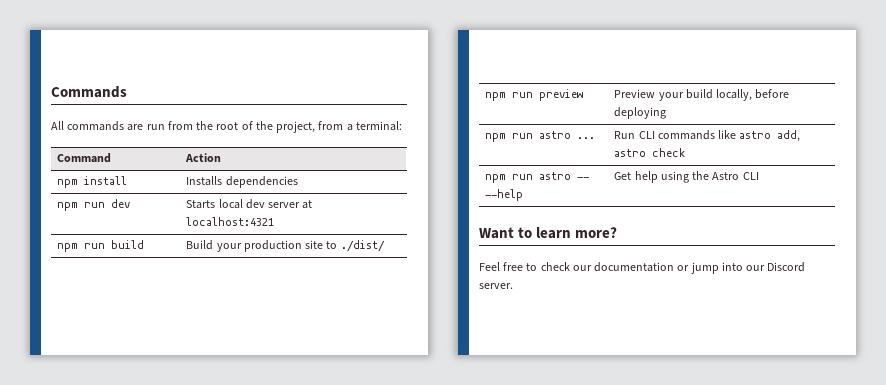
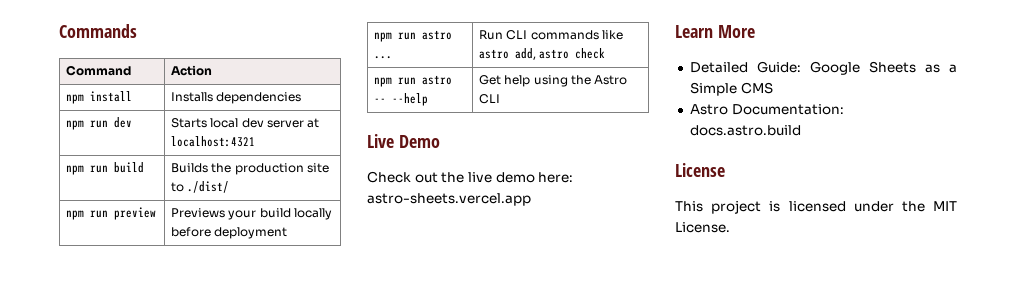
- All commands are run from the root of the project, from a terminal:
- npm run build | Build your production site to ./dist/
+ npm run build | Builds the production site to ./dist/
- npm run preview | Preview your build locally, before deploying
+ npm run preview | Previews your build locally before deployment
- Want to learn more?
- Feel free to check our documentation or jump into our Discord server.
+ Live Demo
+ Check out the live demo here: astro-sheets.vercel.app
+ Learn More
+ Detailed Guide: Google Sheets as a Simple CMS
+ Astro Documentation: docs.astro.build
+ License
+ This project is licensed under the MIT License.

